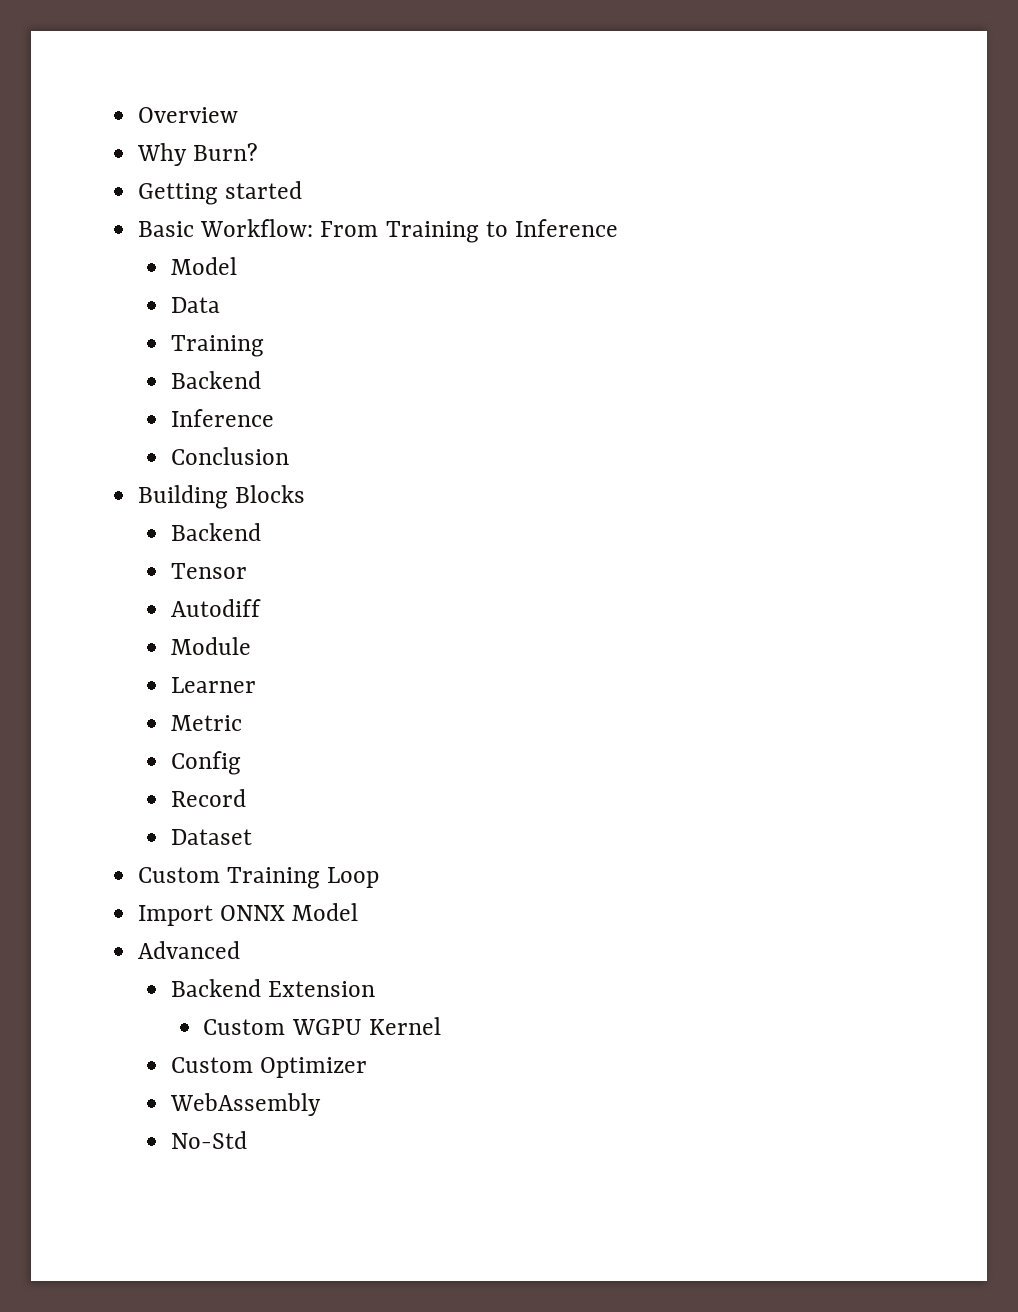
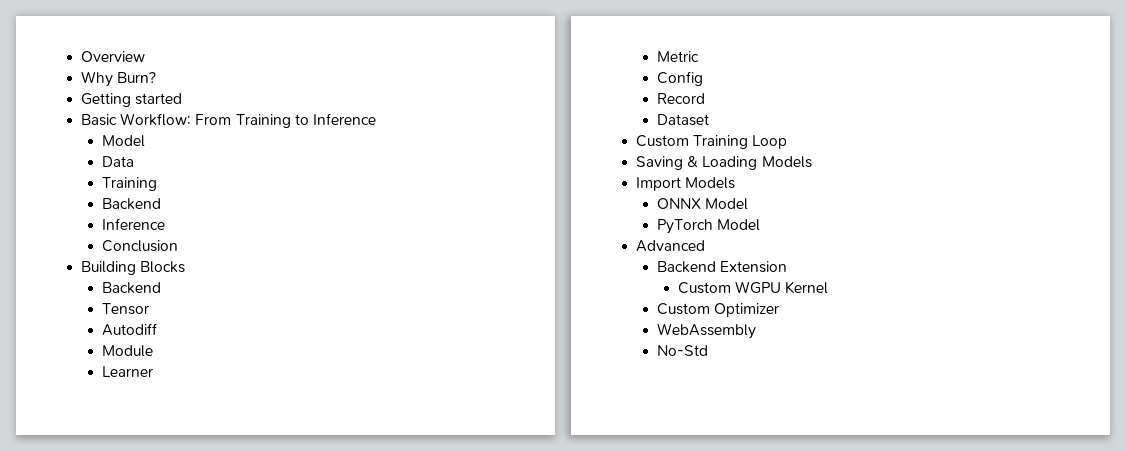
+ Saving & Loading Models
- Import ONNX Model
+ Import Models
+ ONNX Model
+ PyTorch Model

